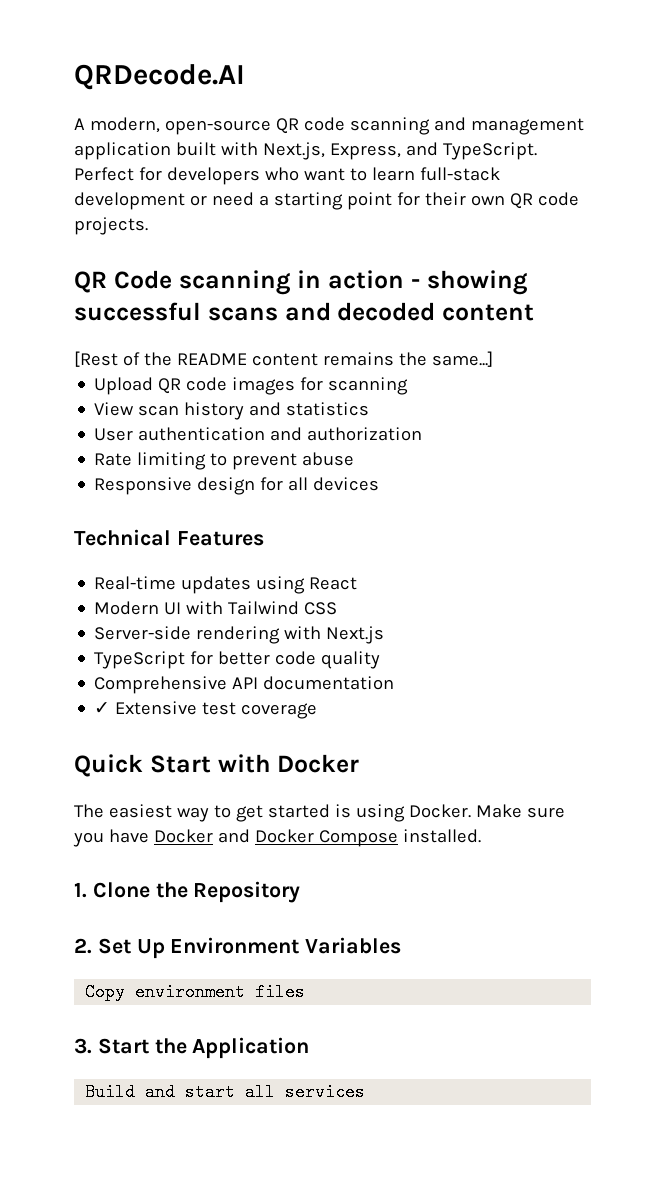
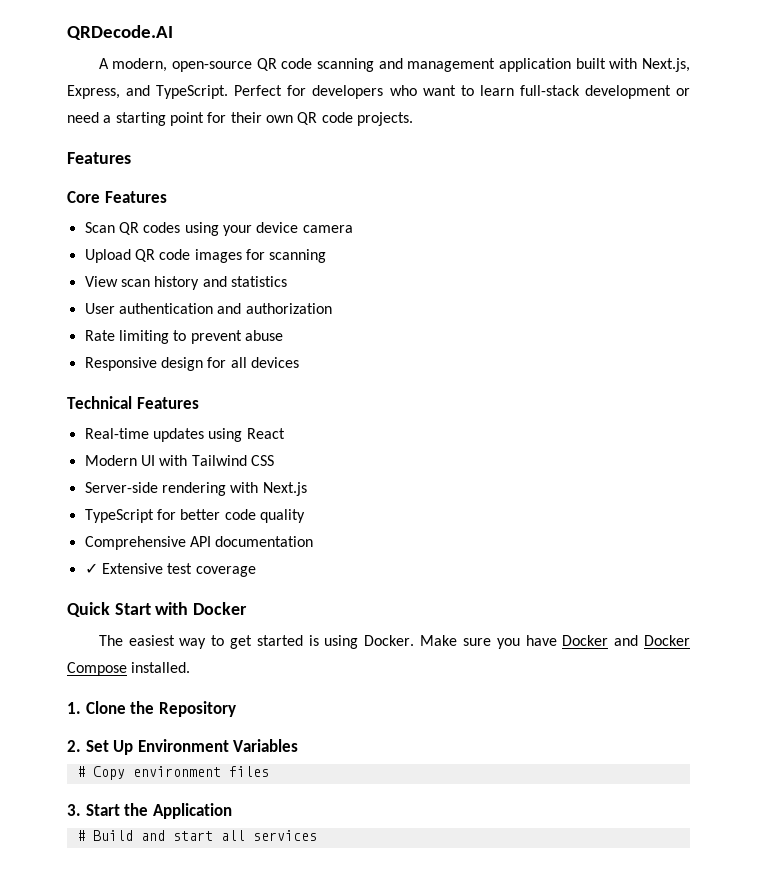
  Perfect for developers who want to learn full-stack development or need a starting point for their own QR code projects.
- QR Code scanning in action - showing successful scans and decoded content
- [Rest of the README content remains the same...]
+ Features
+ Core Features
+ Scan QR codes using your device camera
- Copy environment files
+ # Copy environment files
- Build and start all services
+ # Build and start all services

